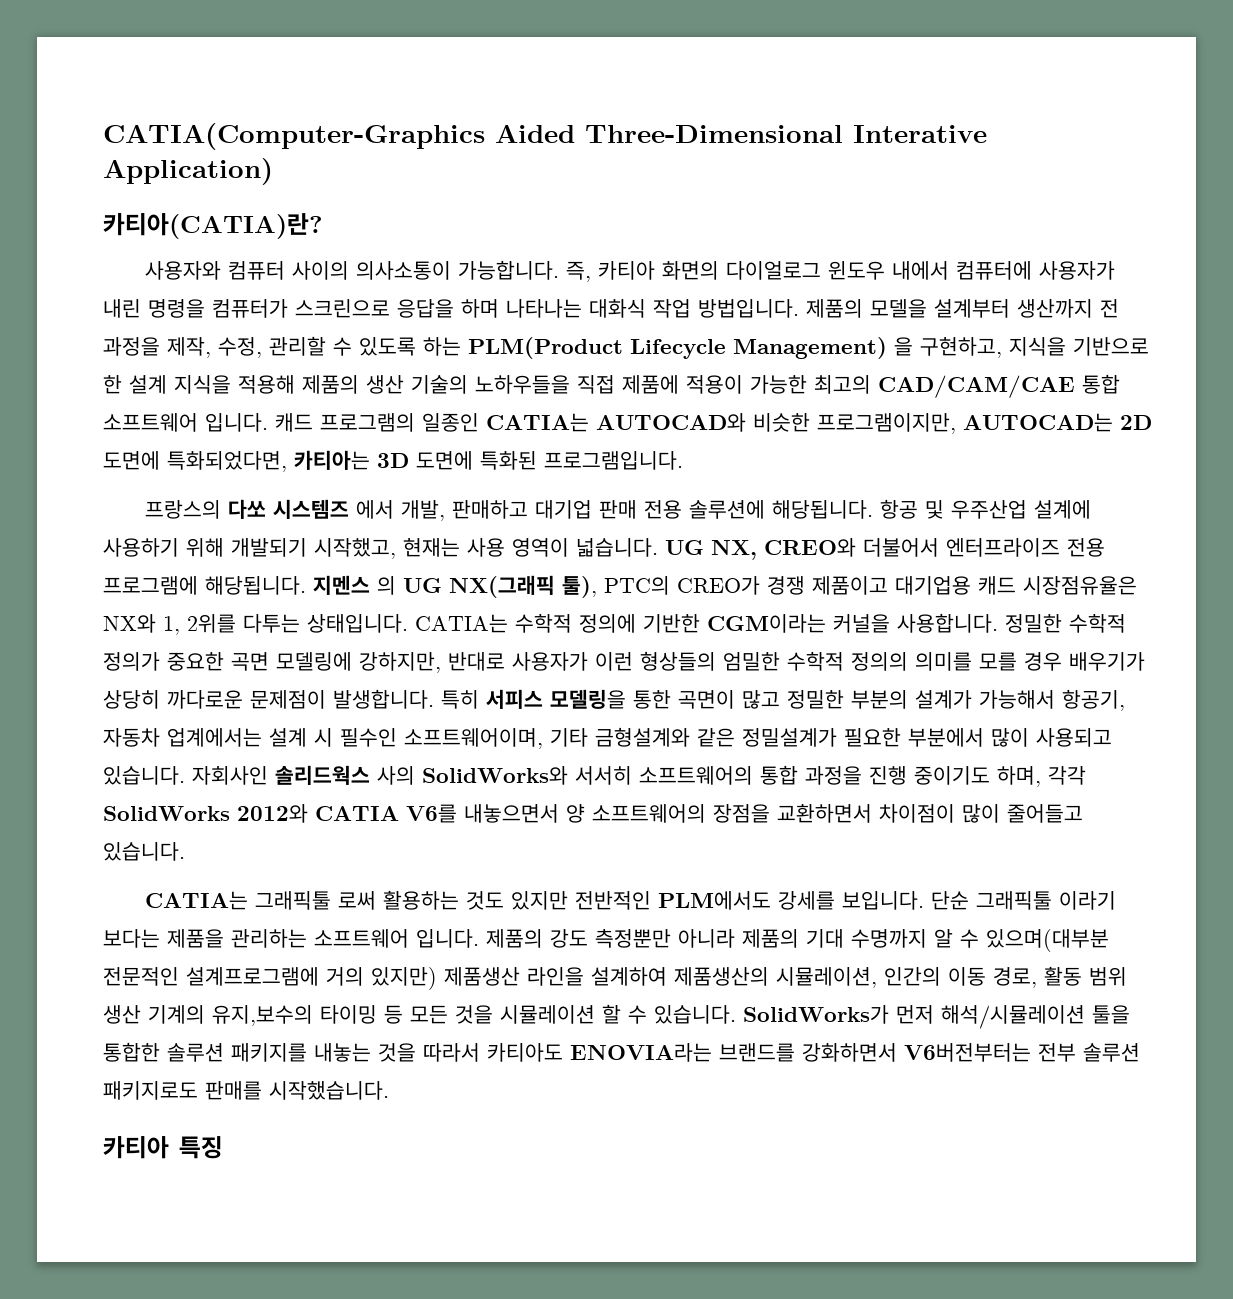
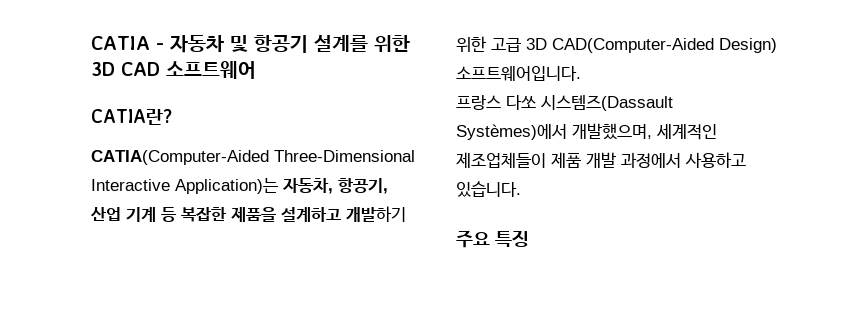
- CATIA(Computer-Graphics Aided Three-Dimensional Interative Application)
- 카티아(CATIA)란?
- 사용자와 컴퓨터 사이의 의사소통이 가능합니다. 즉, 카티아 화면의 다이얼로그 윈도우 내에서 컴퓨터에 사용자가 내린 명령을 컴퓨터가 스크린으로 응답을 하며 나타나는 대화식 작업 방법입니다. 제품의 모델을 설계부터 생산까지 전 과정을 제작, 수정, 관리할 수 있도록 하는 PLM(Product Lifecycle Management) 을 구현하고, 지식을 기반으로 한 설계 지식을 적용해 제품의 생산 기술의 노하우들을 직접 제품에 적용이 가능한 최고의 CAD/CAM/CAE 통합 소프트웨어 입니다. 캐드 프로그램의 일종인 CATIA는 AUTOCAD와 비슷한 프로그램이지만, AUTOCAD는 2D 도면에 특화되었다면, 카티아는 3D 도면에 특화된 프로그램입니다.
- 프랑스의 다쏘 시스템즈 에서 개발, 판매하고 대기업 판매 전용 솔루션에 해당됩니다. 항공 및 우주산업 설계에 사용하기 위해 개발되기 시작했고, 현재는 사용 영역이 넓습니다. UG NX, CREO와 더불어서 엔터프라이즈 전용 프로그램에 해당됩니다. 지멘스 의 UG NX(그래픽 툴), PTC의 CREO가 경쟁 제품이고 대기업용 캐드 시장점유율은 NX와 1, 2위를 다투는 상태입니다. CATIA는 수학적 정의에 기반한 CGM이라는 커널을 사용합니다. 정밀한 수학적 정의가 중요한 곡면 모델링에 강하지만, 반대로 사용자가 이런 형상들의 엄밀한 수학적 정의의 의미를 모를 경우 배우기가 상당히 까다로운 문제점이 발생합니다. 특히 서피스 모델링을 통한 곡면이 많고 정밀한 부분의 설계가 가능해서 항공기, 자동차 업계에서는 설계 시 필수인 소프트웨어이며, 기타 금형설계와 같은 정밀설계가 필요한 부분에서 많이 사용되고 있습니다. 자회사인 솔리드웍스 사의 SolidWorks와 서서히 소프트웨어의 통합 과정을 진행 중이기도 하며, 각각 SolidWorks 2012와 CATIA V6를 내놓으면서 양 소프트웨어의 장점을 교환하면서 차이점이 많이 줄어들고 있습니다.
- CATIA는 그래픽툴 로써 활용하는 것도 있지만 전반적인 PLM에서도 강세를 보입니다. 단순 그래픽툴 이라기 보다는 제품을 관리하는 소프트웨어 입니다. 제품의 강도 측정뿐만 아니라 제품의 기대 수명까지 알 수 있으며(대부분 전문적인 설계프로그램에 거의 있지만) 제품생산 라인을 설계하여 제품생산의 시뮬레이션, 인간의 이동 경로, 활동 범위 생산 기계의 유지,보수의 타이밍 등 모든 것을 시뮬레이션 할 수 있습니다. SolidWorks가 먼저 해석/시뮬레이션 툴을 통합한 솔루션 패키지를 내놓는 것을 따라서 카티아도 ENOVIA라는 브랜드를 강화하면서 V6버전부터는 전부 솔루션 패키지로도 판매를 시작했습니다.
- 카티아 특징
+ CATIA - 자동차 및 항공기 설계를 위한 3D CAD 소프트웨어
+ CATIA란?
+ CATIA(Computer-Aided Three-Dimensional Interactive Application)는 자동차, 항공기, 산업 기계 등 복잡한 제품을 설계하고 개발하기 위한 고급 3D CAD(Computer-Aided Design) 소프트웨어입니다.
+ 프랑스 다쏘 시스템즈(Dassault Systèmes)에서 개발했으며, 세계적인 제조업체들이 제품 개발 과정에서 사용하고 있습니다.
+ 주요 특징

